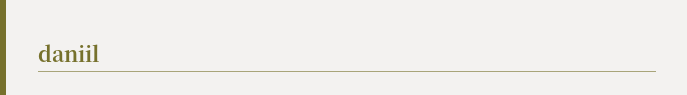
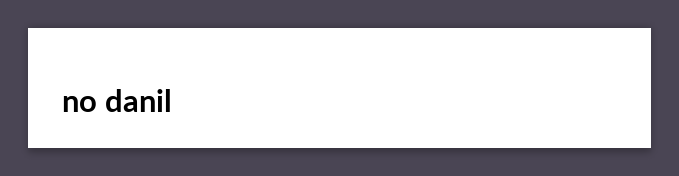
- daniil
+ no danil

